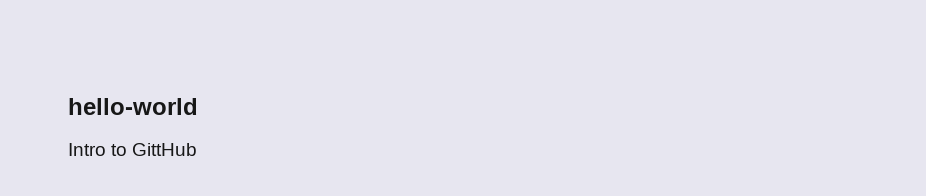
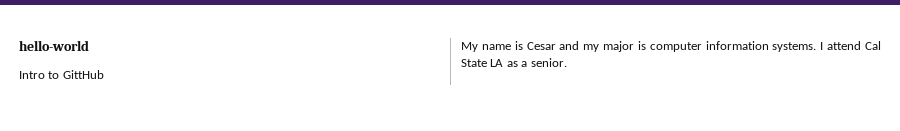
+ My name is Cesar and my major is computer information systems. I attend Cal State LA as a senior.

